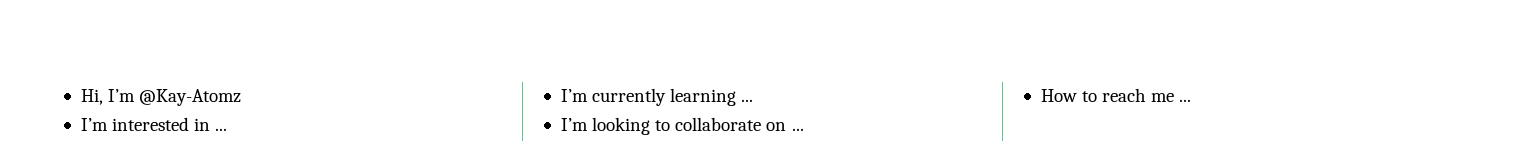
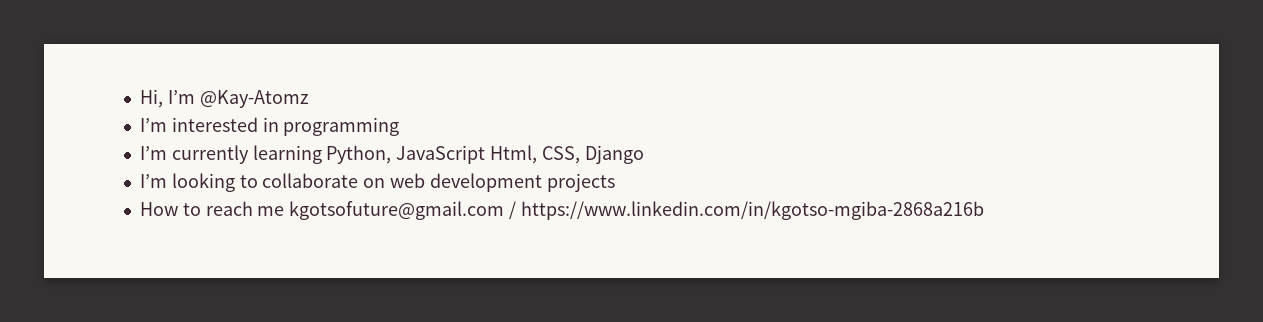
- I’m interested in ...
+ I’m interested in programming
- I’m currently learning ...
+ I’m currently learning Python, JavaScript Html, CSS, Django
- I’m looking to collaborate on ...
+ I’m looking to collaborate on web development projects
- How to reach me ...
+ How to reach me kgotsofuture@gmail.com / https://www.linkedin.com/in/kgotso-mgiba-2868a216b

